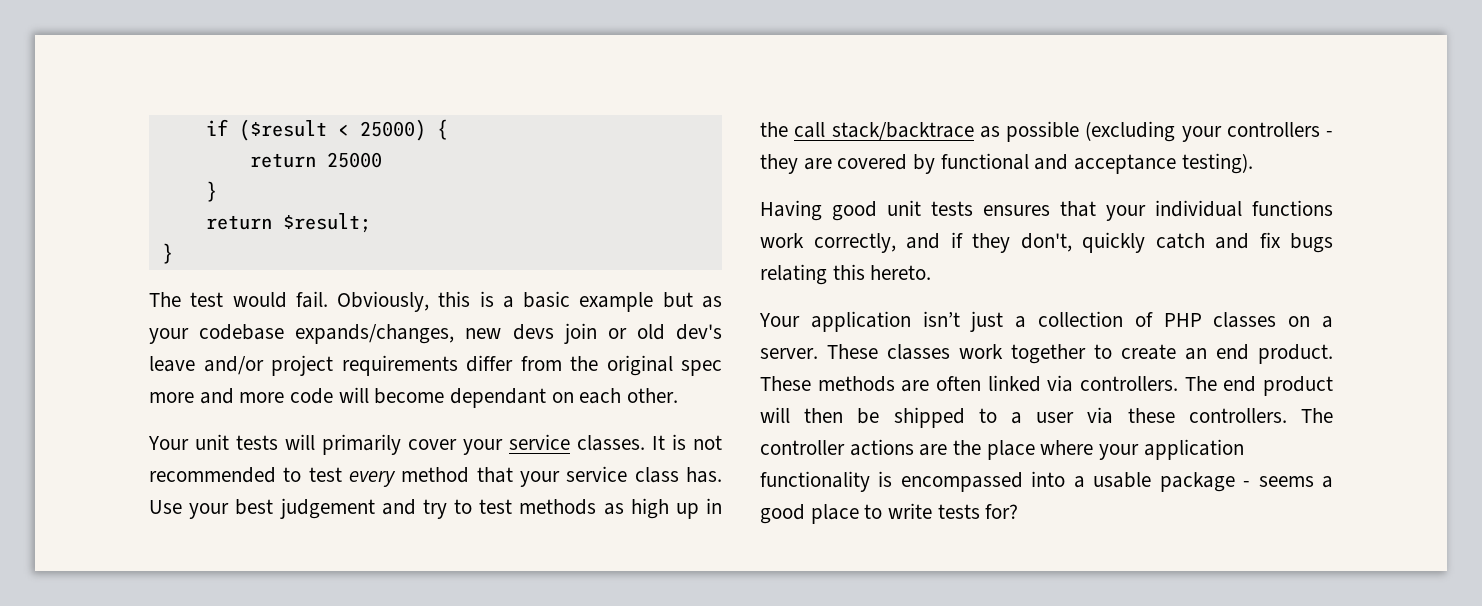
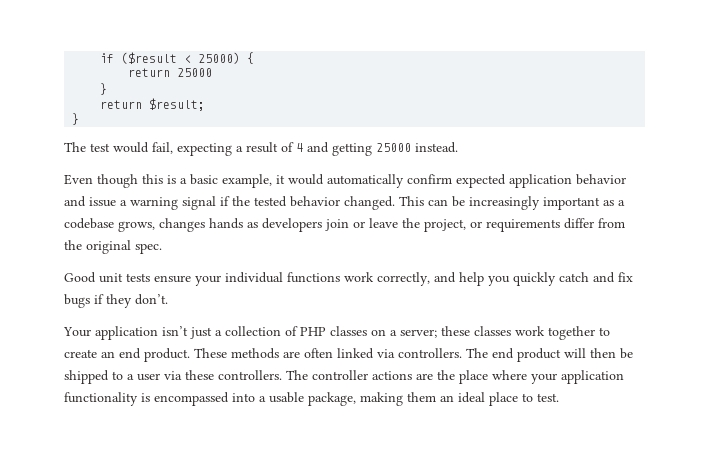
- The test would fail. Obviously, this is a basic example but as your codebase expands/changes, new devs join or old dev's leave and/or project requirements differ from the original spec more and more code will become dependant on each other.
- Your unit tests will primarily cover your service classes. It is not recommended to test every method that your service class has. Use your best judgement and try to test methods as high up in the call stack/backtrace as possible (excluding your controllers - they are covered by functional and acceptance testing).
- Having good unit tests ensures that your individual functions work correctly, and if they don't, quickly catch and fix bugs relating this hereto.
+ The test would fail, expecting a result of 4 and getting 25000 instead.
+ Even though this is a basic example, it would automatically confirm expected application behavior and issue a warning signal if the tested behavior changed. This can be increasingly important as a codebase grows, changes hands as developers join or leave the project, or requirements differ from the original spec.
+ Good unit tests ensure your individual functions work correctly, and help you quickly catch and fix bugs if they don’t.
- Your application isn’t just a collection of PHP classes on a server. These classes work together to create an end product.
+ Your application isn’t just a collection of PHP classes on a server; these classes work together to create an end product.
- The controller actions are the place where your application functionality is encompassed into a usable package - seems a good place to write tests for?
+ The controller actions are the place where your application functionality is encompassed into a usable package, making them an ideal place to test.

